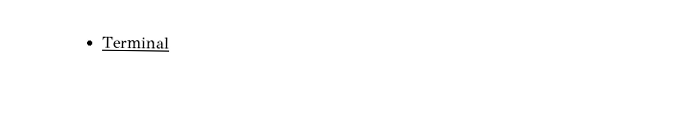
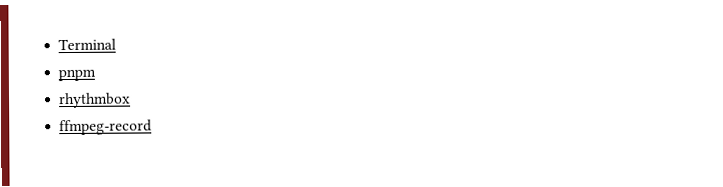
+ pnpm
+ rhythmbox
+ ffmpeg-record

